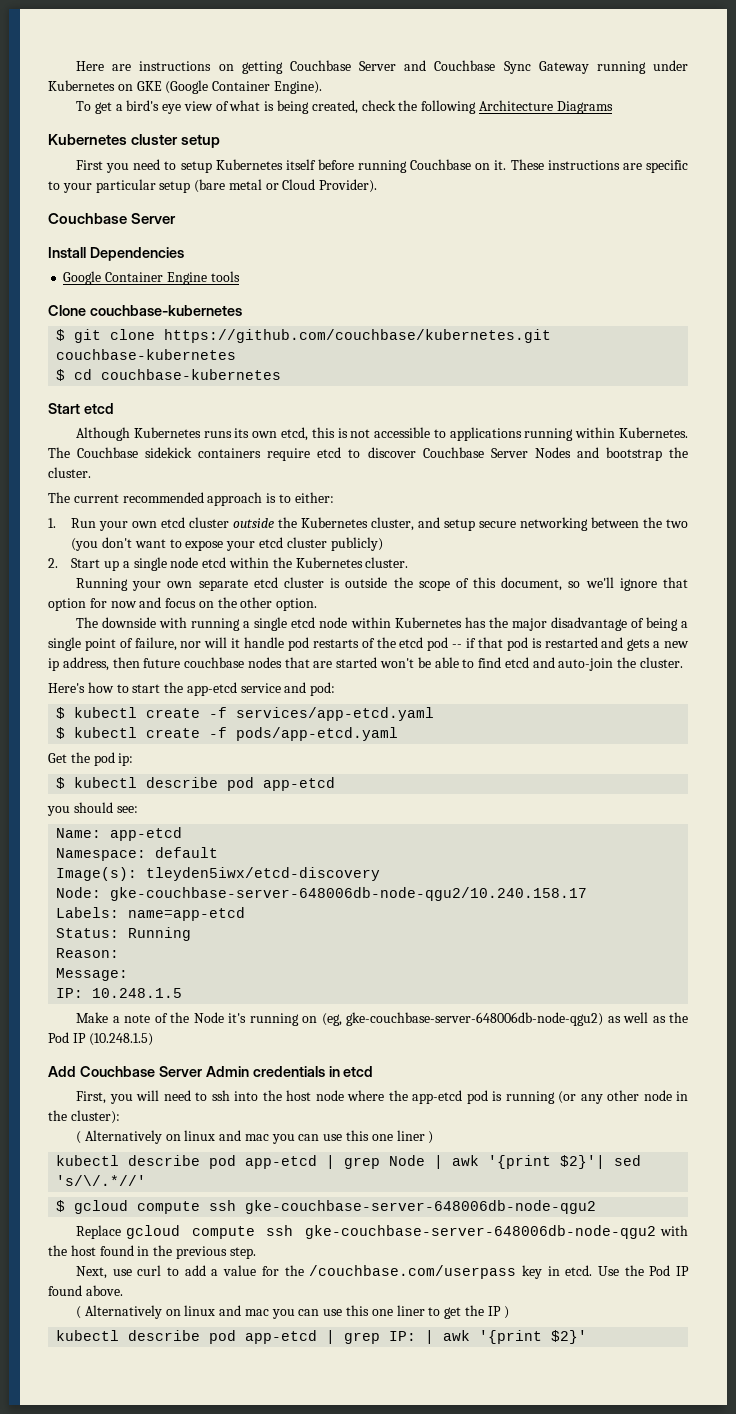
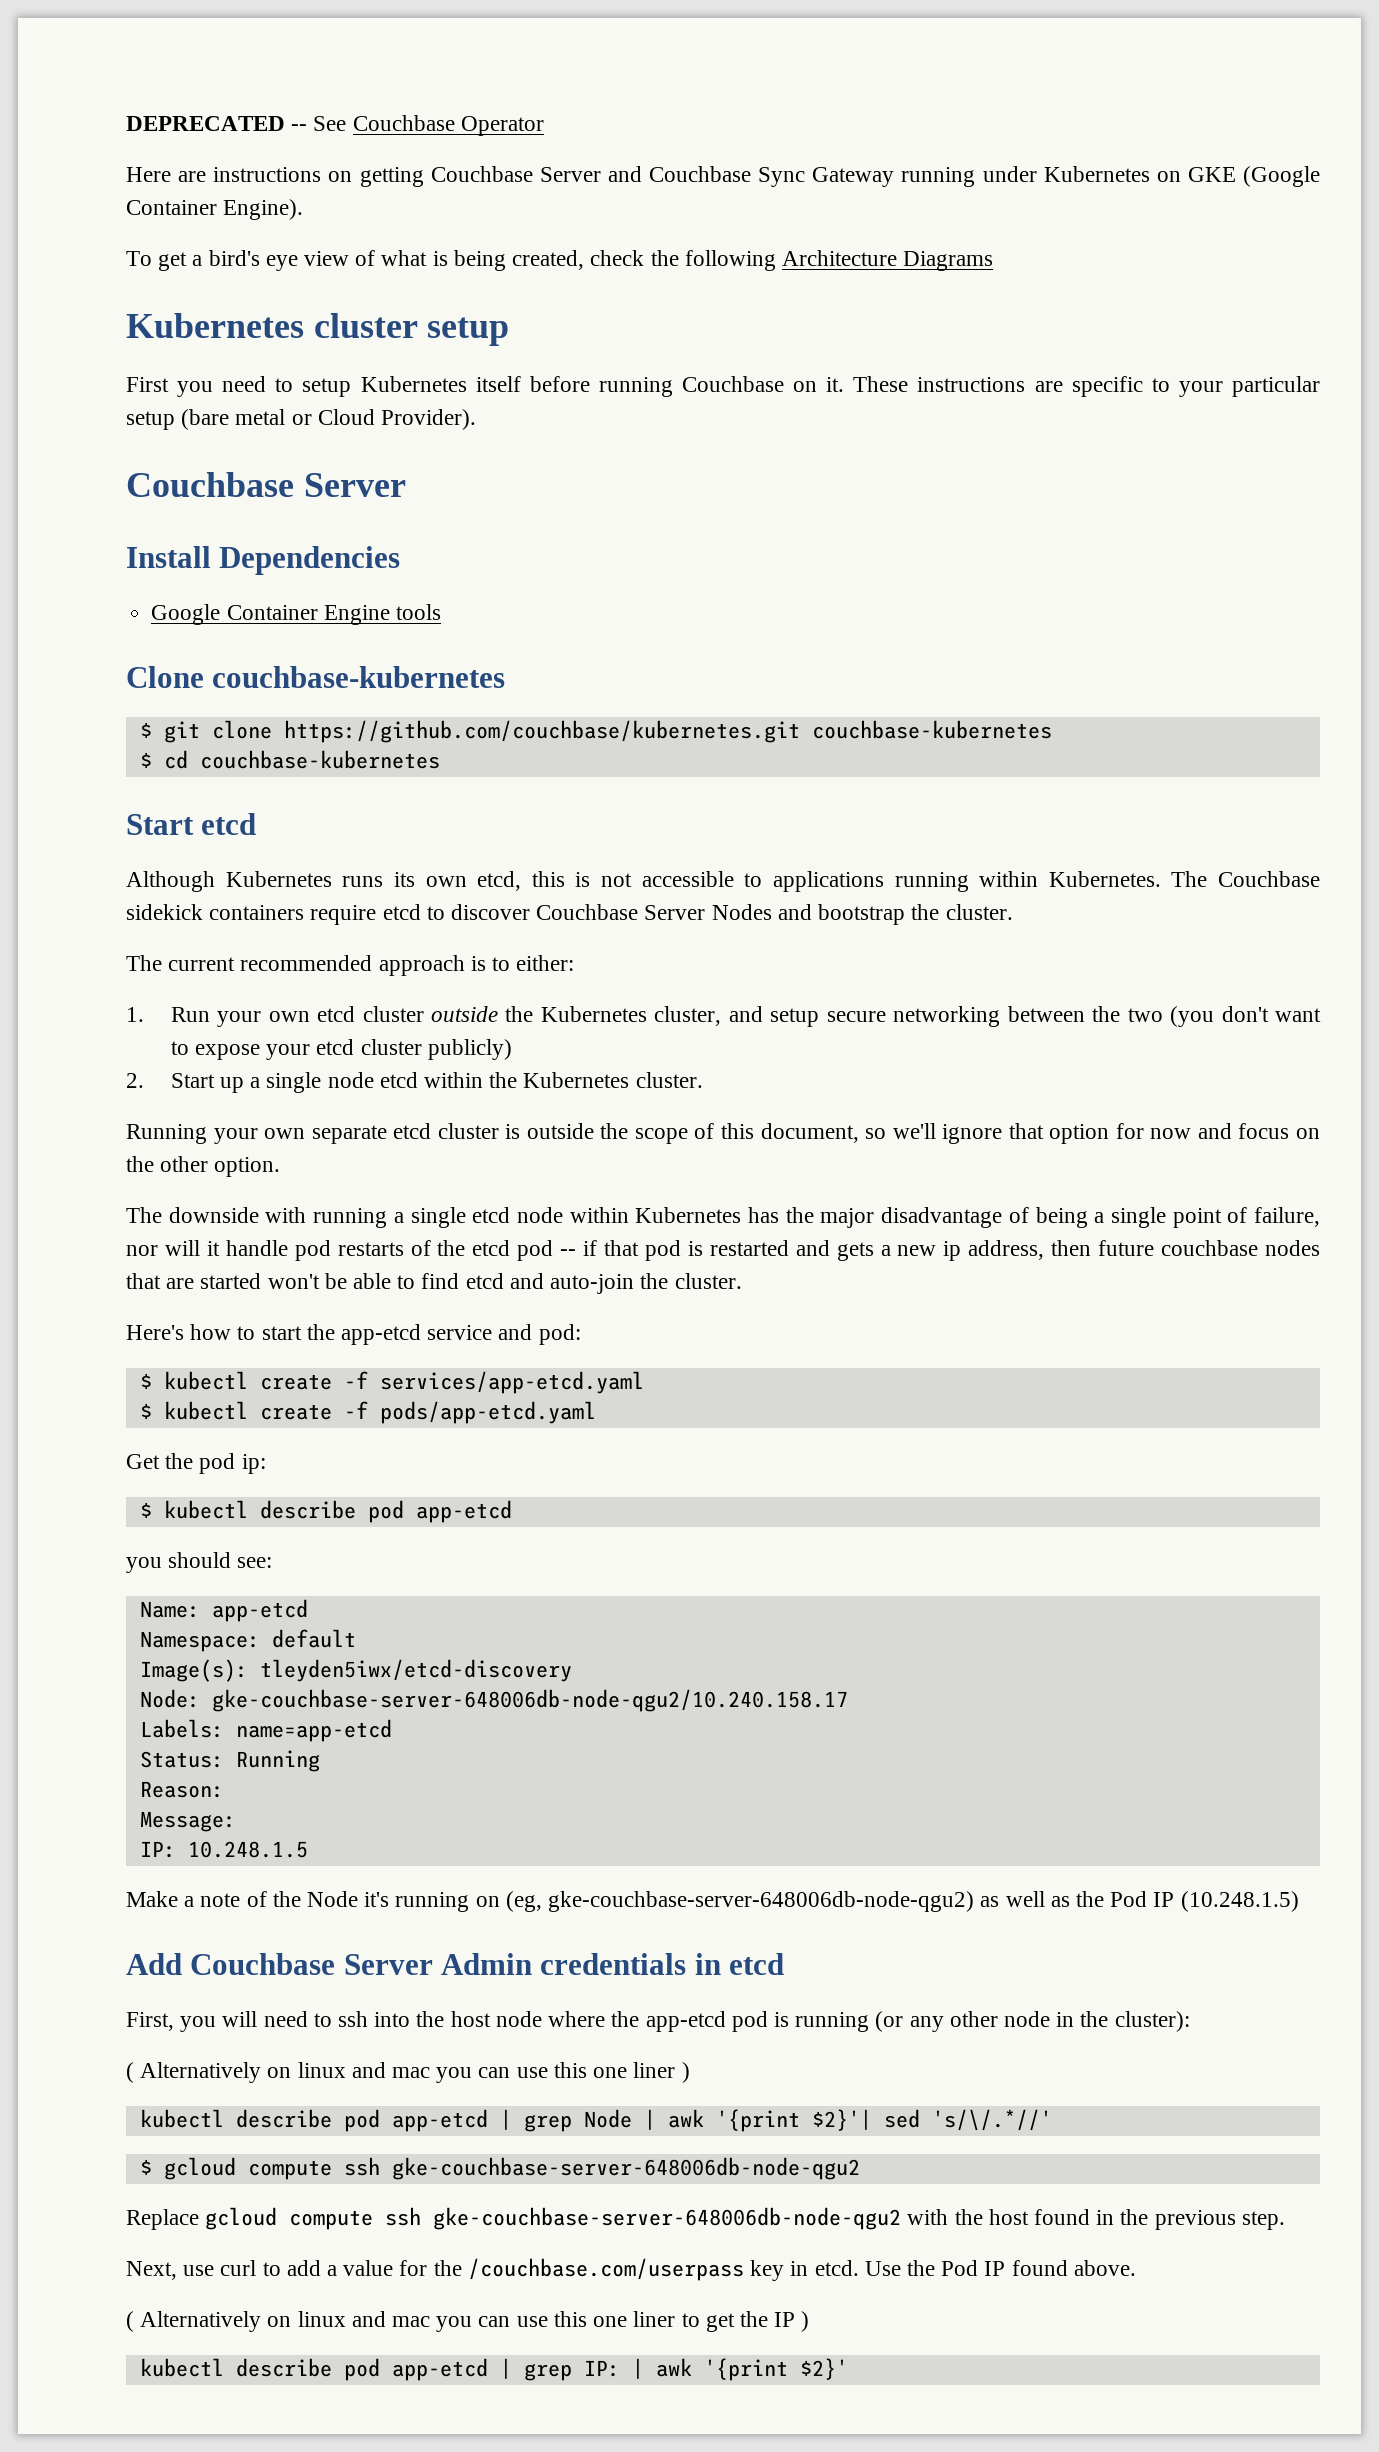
+ DEPRECATED -- See Couchbase Operator

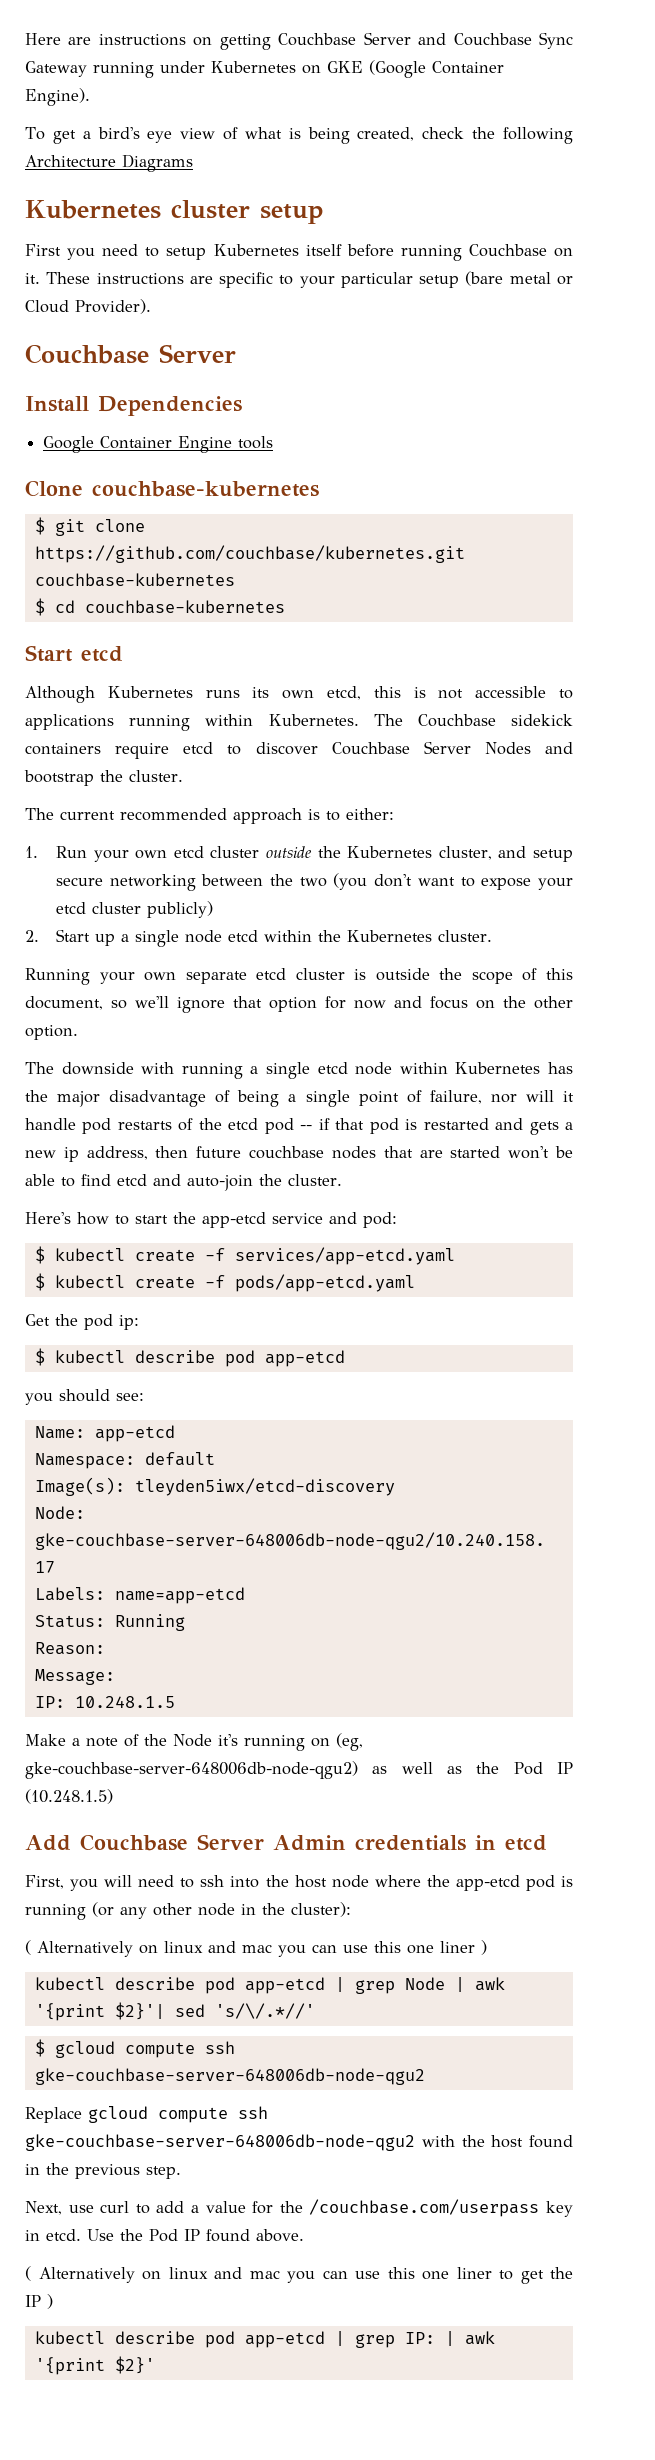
- DEPRECATED -- See Couchbase Operator

